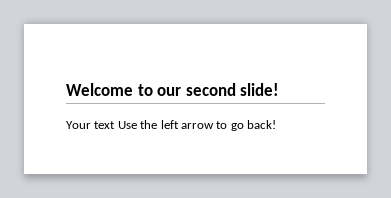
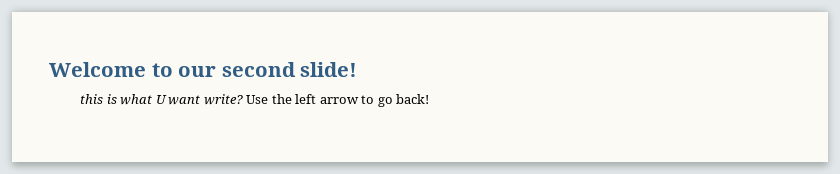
- Your text Use the left arrow to go back!
+ this is what U want write? Use the left arrow to go back!

